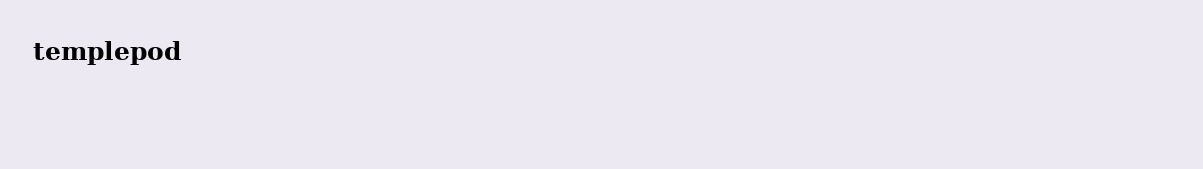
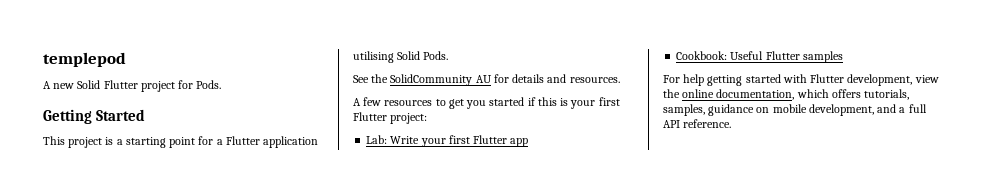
+ A new Solid Flutter project for Pods.
+ Getting Started
+ This project is a starting point for a Flutter application utilising Solid Pods.
+ See the SolidCommunity AU for details and resources.
+ A few resources to get you started if this is your first Flutter project:
+ Lab: Write your first Flutter app
+ Cookbook: Useful Flutter samples
+ For help getting started with Flutter development, view the online documentation, which offers tutorials, samples, guidance on mobile development, and a full API reference.

